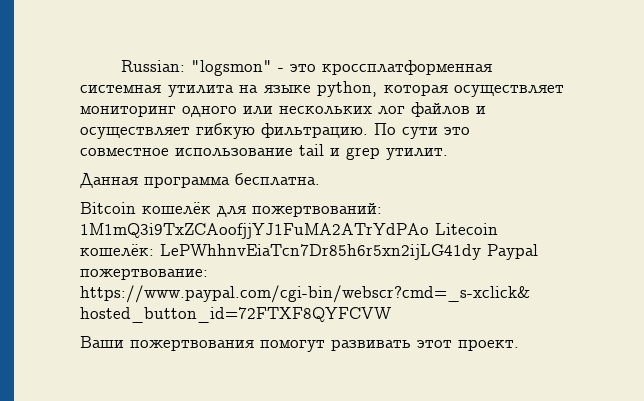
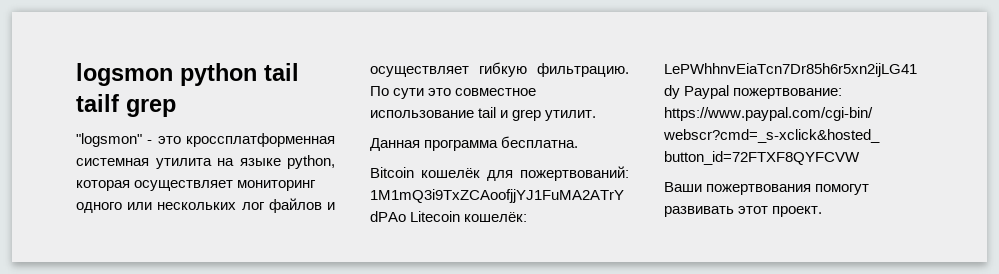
- Russian: "logsmon" - это кроссплатформенная системная утилита на языке python, которая осуществляет мониторинг одного или нескольких лог файлов и осуществляет гибкую фильтрацию.
+ logsmon python tail tailf grep
+ "logsmon" - это кроссплатформенная системная утилита на языке python, которая осуществляет мониторинг одного или нескольких лог файлов и осуществляет гибкую фильтрацию.

